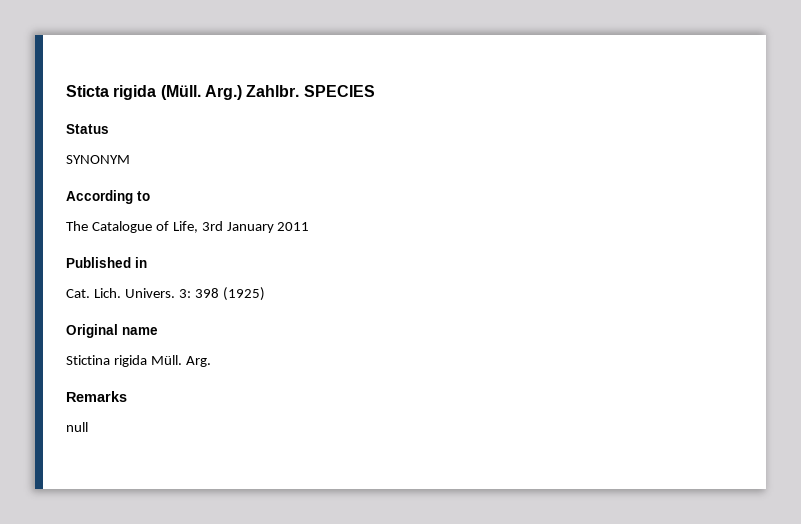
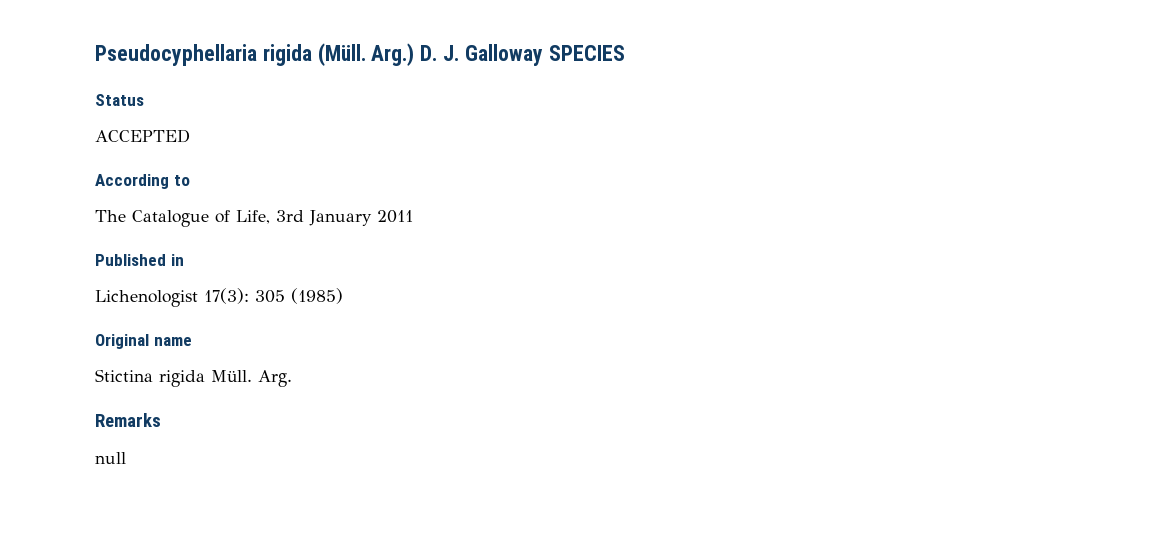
- Sticta rigida (Müll.
+ Pseudocyphellaria rigida (Müll.
- Arg.) Zahlbr. SPECIES
+ Arg.) D. J. Galloway SPECIES
- SYNONYM
+ ACCEPTED
- Cat. Lich. Univers. 3: 398 (1925)
+ Lichenologist 17(3): 305 (1985)

